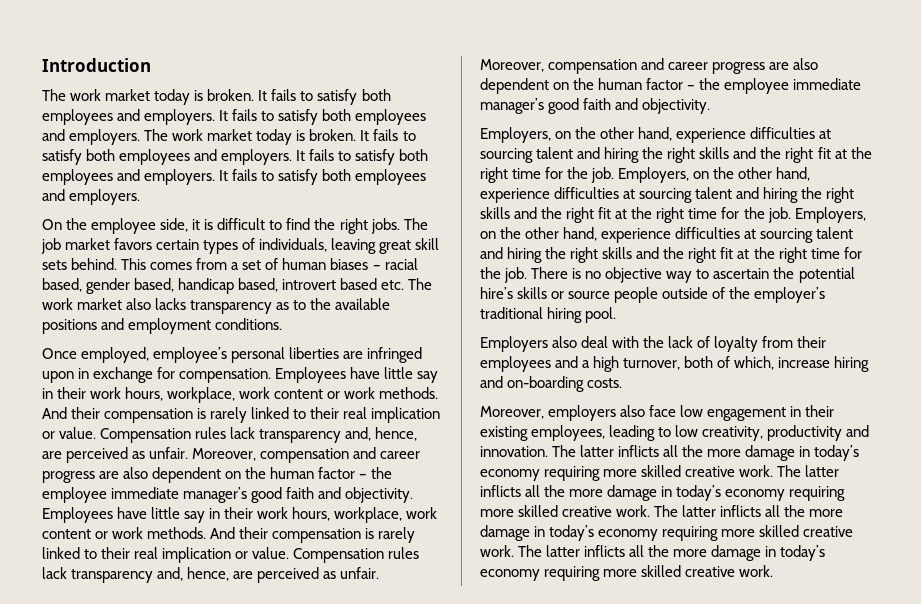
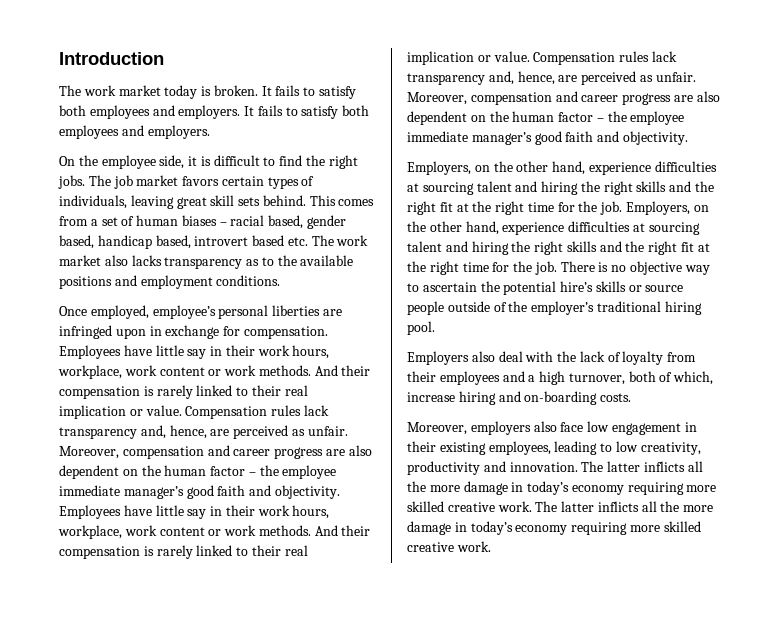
- The work market today is broken. It fails to satisfy both employees and employers. It fails to satisfy both employees and employers. It fails to satisfy both employees and employers.
- Employers, on the other hand, experience difficulties at sourcing talent and hiring the right skills and the right fit at the right time for the job. Employers, on the other hand, experience difficulties at sourcing talent and hiring the right skills and the right fit at the right time for the job. Employers, on the other hand, experience difficulties at sourcing talent and hiring the right skills and the right fit at the right time for the job.
+ Employers, on the other hand, experience difficulties at sourcing talent and hiring the right skills and the right fit at the right time for the job. Employers, on the other hand, experience difficulties at sourcing talent and hiring the right skills and the right fit at the right time for the job.
- The latter inflicts all the more damage in today’s economy requiring more skilled creative work. The latter inflicts all the more damage in today’s economy requiring more skilled creative work. The latter inflicts all the more damage in today’s economy requiring more skilled creative work. The latter inflicts all the more damage in today’s economy requiring more skilled creative work.
+ The latter inflicts all the more damage in today’s economy requiring more skilled creative work. The latter inflicts all the more damage in today’s economy requiring more skilled creative work.

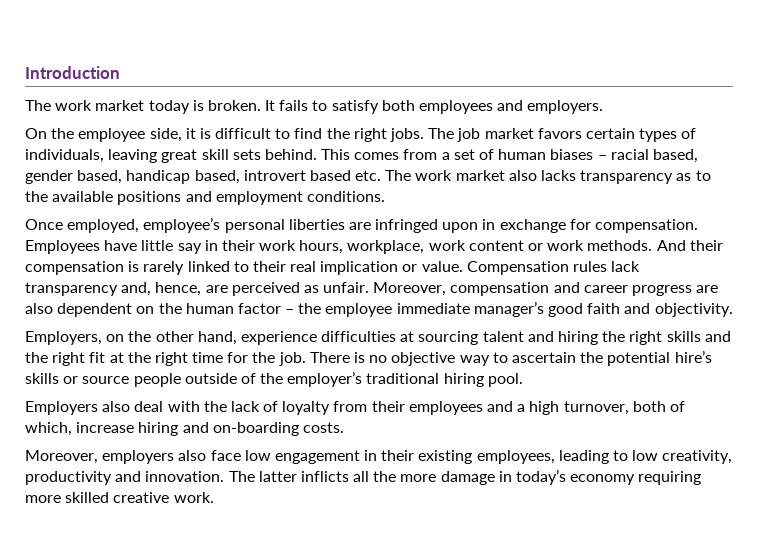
- It fails to satisfy both employees and employers. It fails to satisfy both employees and employers.
+ It fails to satisfy both employees and employers.
- Moreover, compensation and career progress are also dependent on the human factor – the employee immediate manager’s good faith and objectivity. Employees have little say in their work hours, workplace, work content or work methods. And their compensation is rarely linked to their real implication or value. Compensation rules lack transparency and, hence, are perceived as unfair. Moreover, compensation and career progress are also dependent on the human factor – the employee immediate manager’s good faith and objectivity.
+ Moreover, compensation and career progress are also dependent on the human factor – the employee immediate manager’s good faith and objectivity.
- Employers, on the other hand, experience difficulties at sourcing talent and hiring the right skills and the right fit at the right time for the job. Employers, on the other hand, experience difficulties at sourcing talent and hiring the right skills and the right fit at the right time for the job.
+ Employers, on the other hand, experience difficulties at sourcing talent and hiring the right skills and the right fit at the right time for the job.
- The latter inflicts all the more damage in today’s economy requiring more skilled creative work. The latter inflicts all the more damage in today’s economy requiring more skilled creative work.
+ The latter inflicts all the more damage in today’s economy requiring more skilled creative work.

